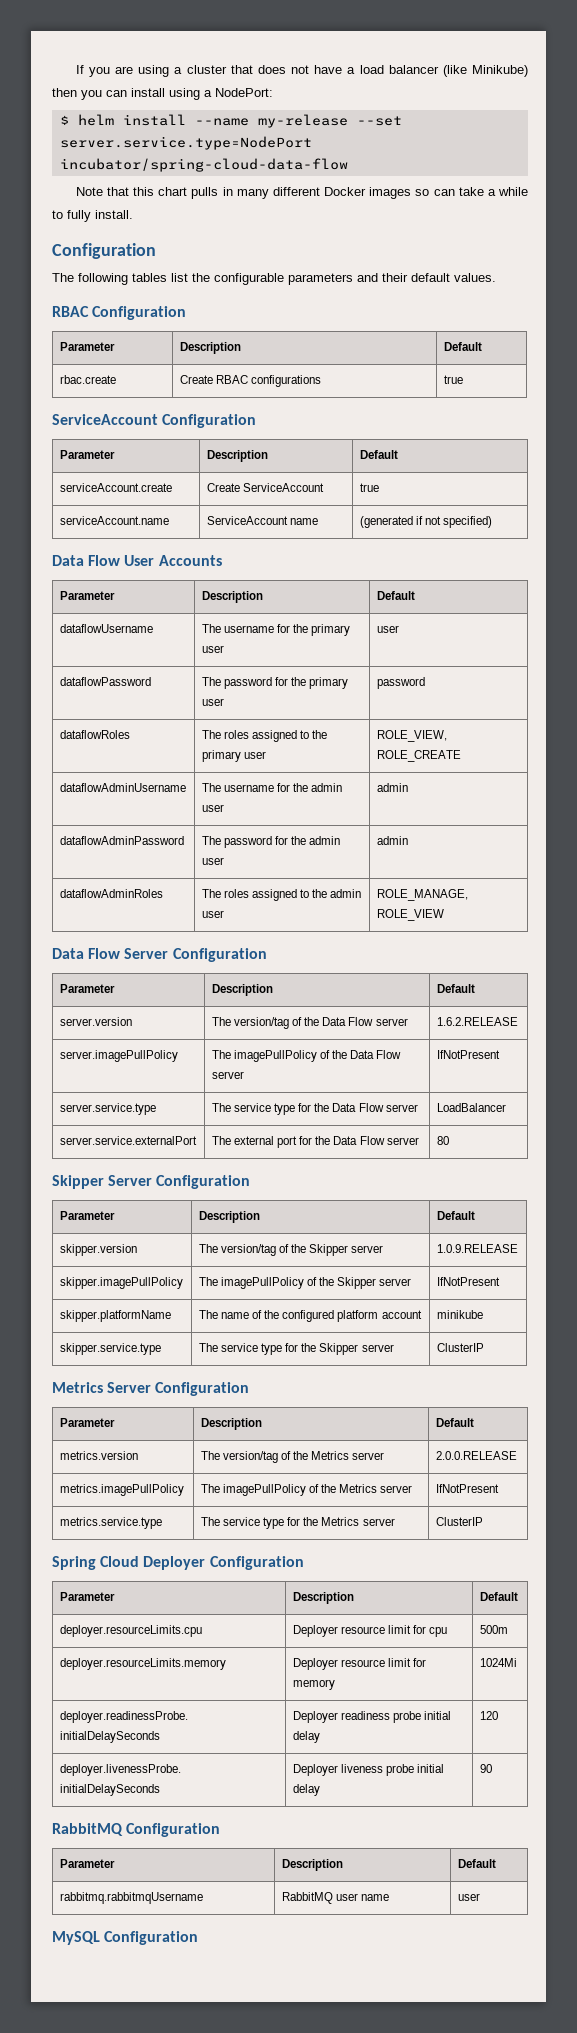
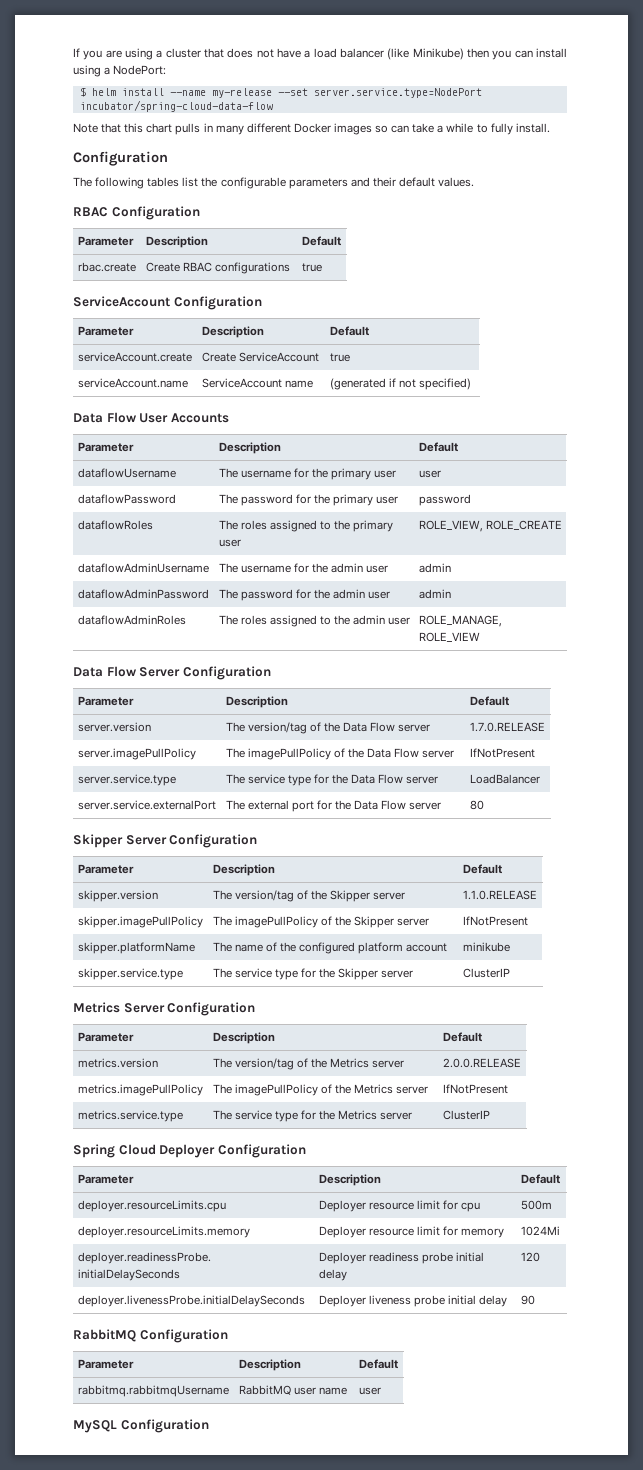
- server.version | The version/tag of the Data Flow server | 1.6.2.RELEASE
+ server.version | The version/tag of the Data Flow server | 1.7.0.RELEASE
- skipper.version | The version/tag of the Skipper server | 1.0.9.RELEASE
+ skipper.version | The version/tag of the Skipper server | 1.1.0.RELEASE

